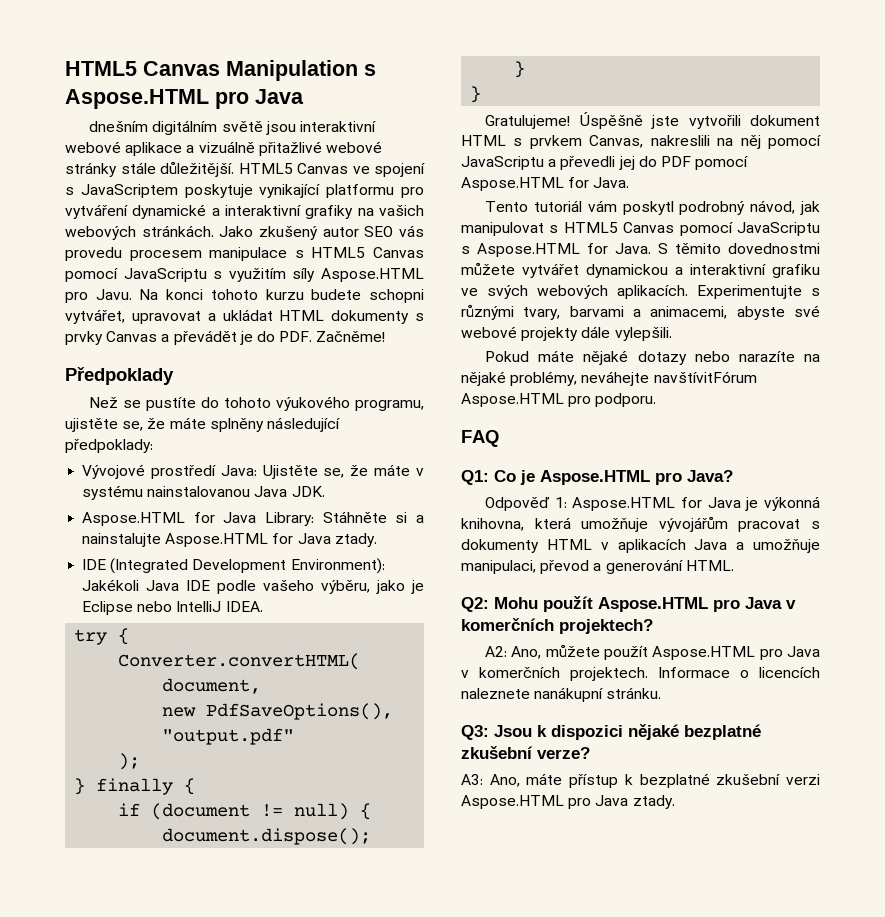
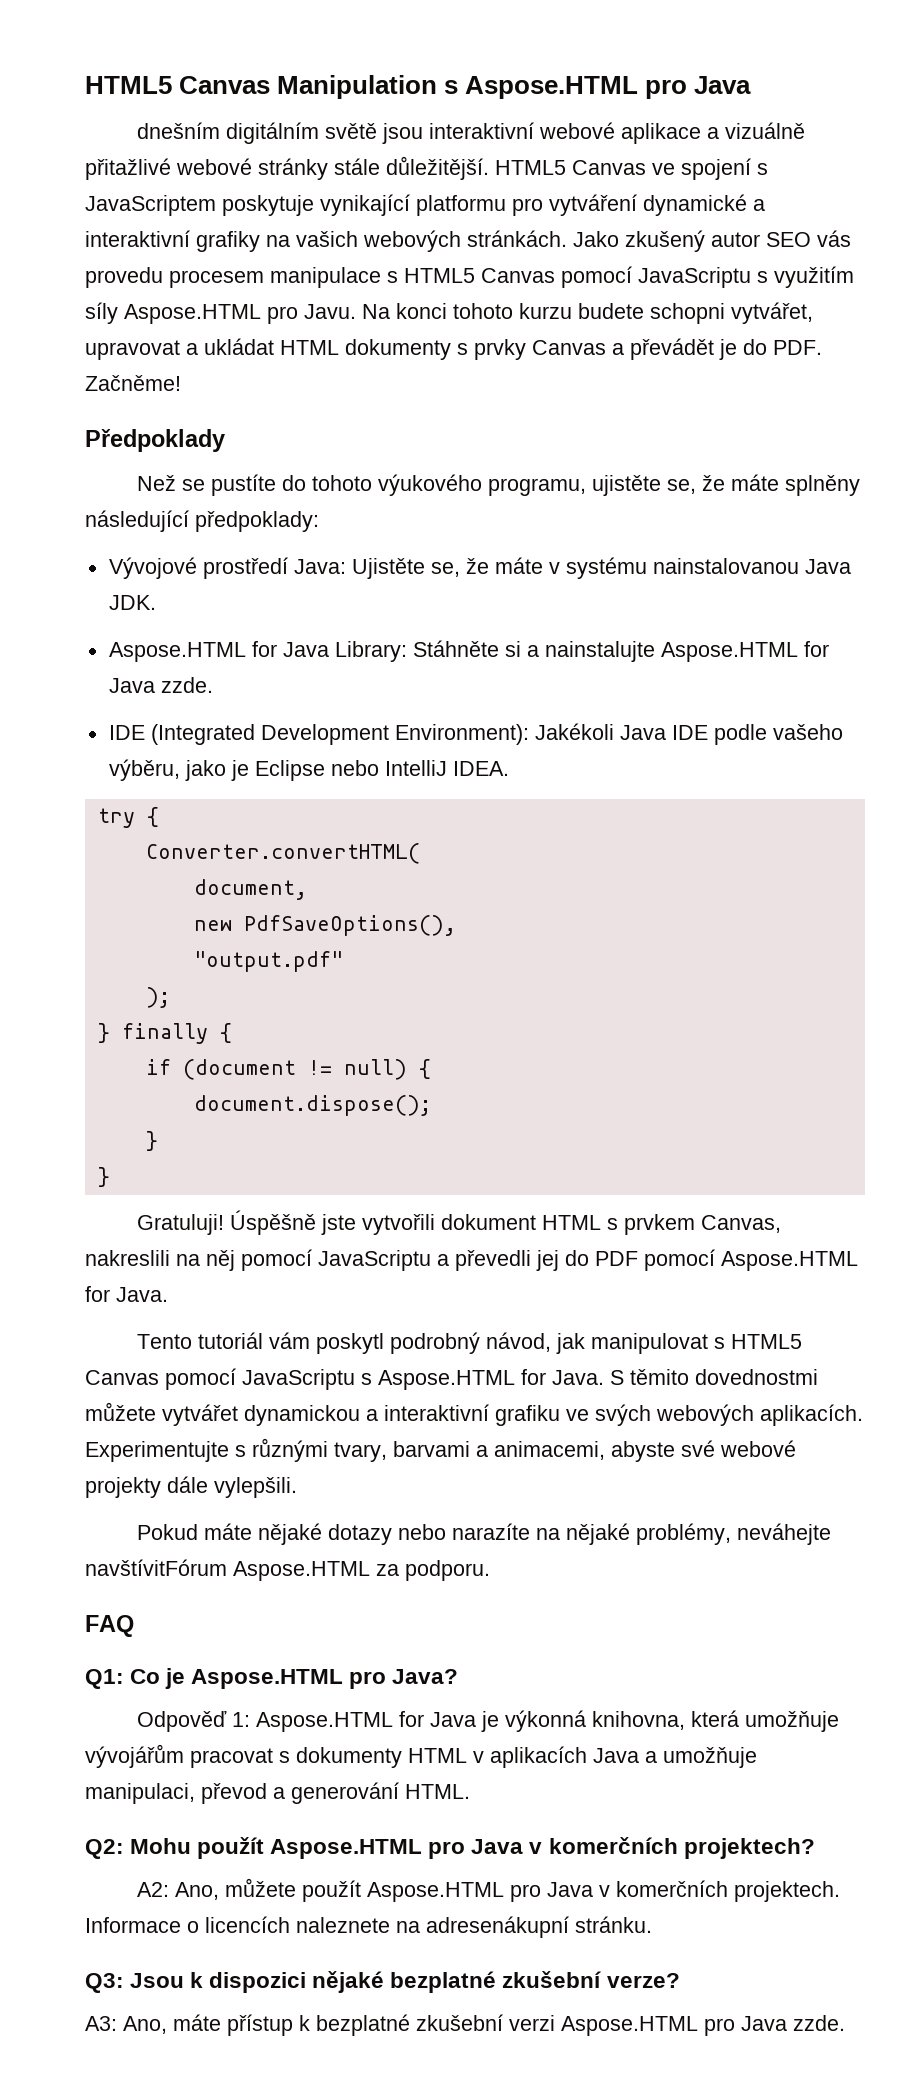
- Aspose.HTML for Java Library: Stáhněte si a nainstalujte Aspose.HTML for Java ztady.
+ Aspose.HTML for Java Library: Stáhněte si a nainstalujte Aspose.HTML for Java zzde.
- Gratulujeme!
+ Gratuluji!
- Pokud máte nějaké dotazy nebo narazíte na nějaké problémy, neváhejte navštívitFórum Aspose.HTML pro podporu.
+ Pokud máte nějaké dotazy nebo narazíte na nějaké problémy, neváhejte navštívitFórum Aspose.HTML za podporu.
- Informace o licencích naleznete nanákupní stránku.
+ Informace o licencích naleznete na adresenákupní stránku.
- A3: Ano, máte přístup k bezplatné zkušební verzi Aspose.HTML pro Java ztady.
+ A3: Ano, máte přístup k bezplatné zkušební verzi Aspose.HTML pro Java zzde.

